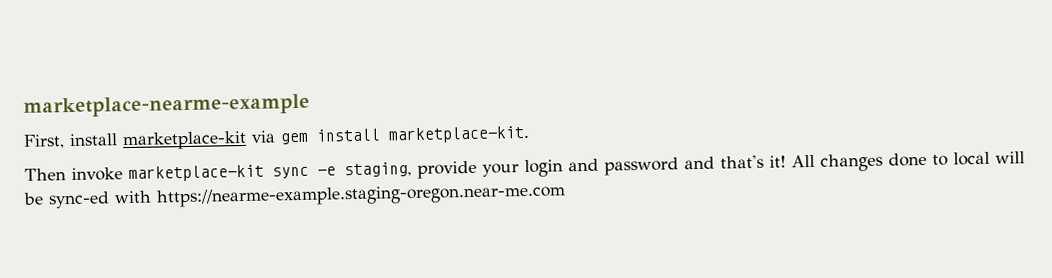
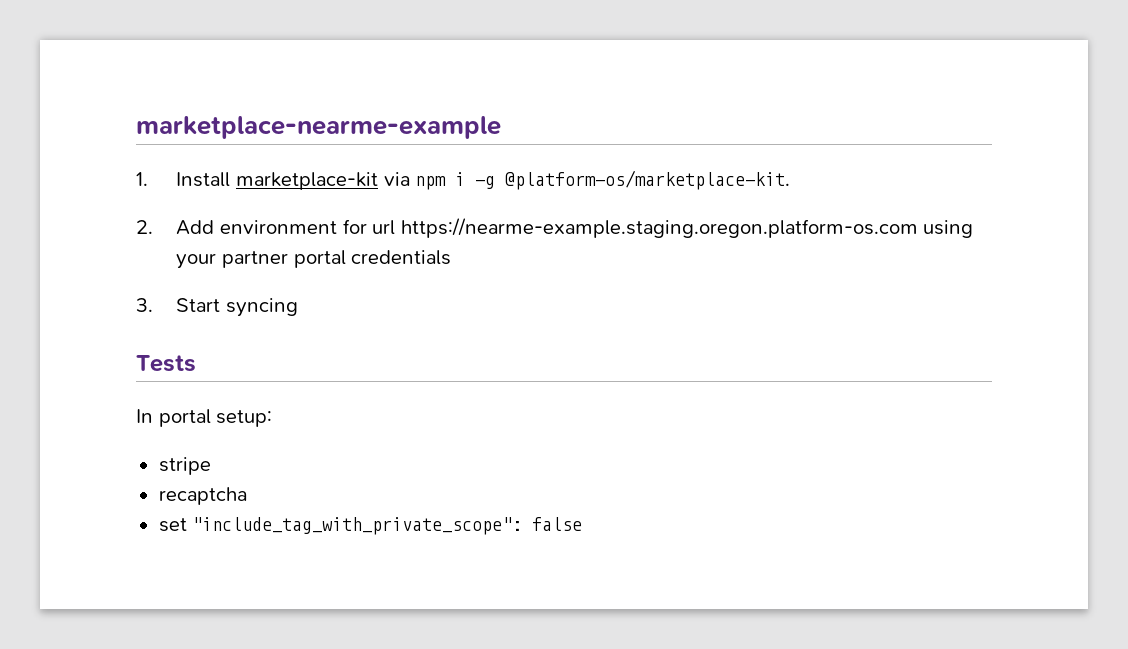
- First, install marketplace-kit via gem install marketplace-kit.
- Then invoke marketplace-kit sync -e staging, provide your login and password and that's it! All changes done to local will be sync-ed with https://nearme-example.staging-oregon.near-me.com
+ 1. Install marketplace-kit via npm i -g @platform-os/marketplace-kit.
+ 2. Add environment for url https://nearme-example.staging.oregon.platform-os.com using your partner portal credentials
+ 3. Start syncing
+ Tests
+ In portal setup:
+ stripe
+ recaptcha
+ set "include_tag_with_private_scope": false

